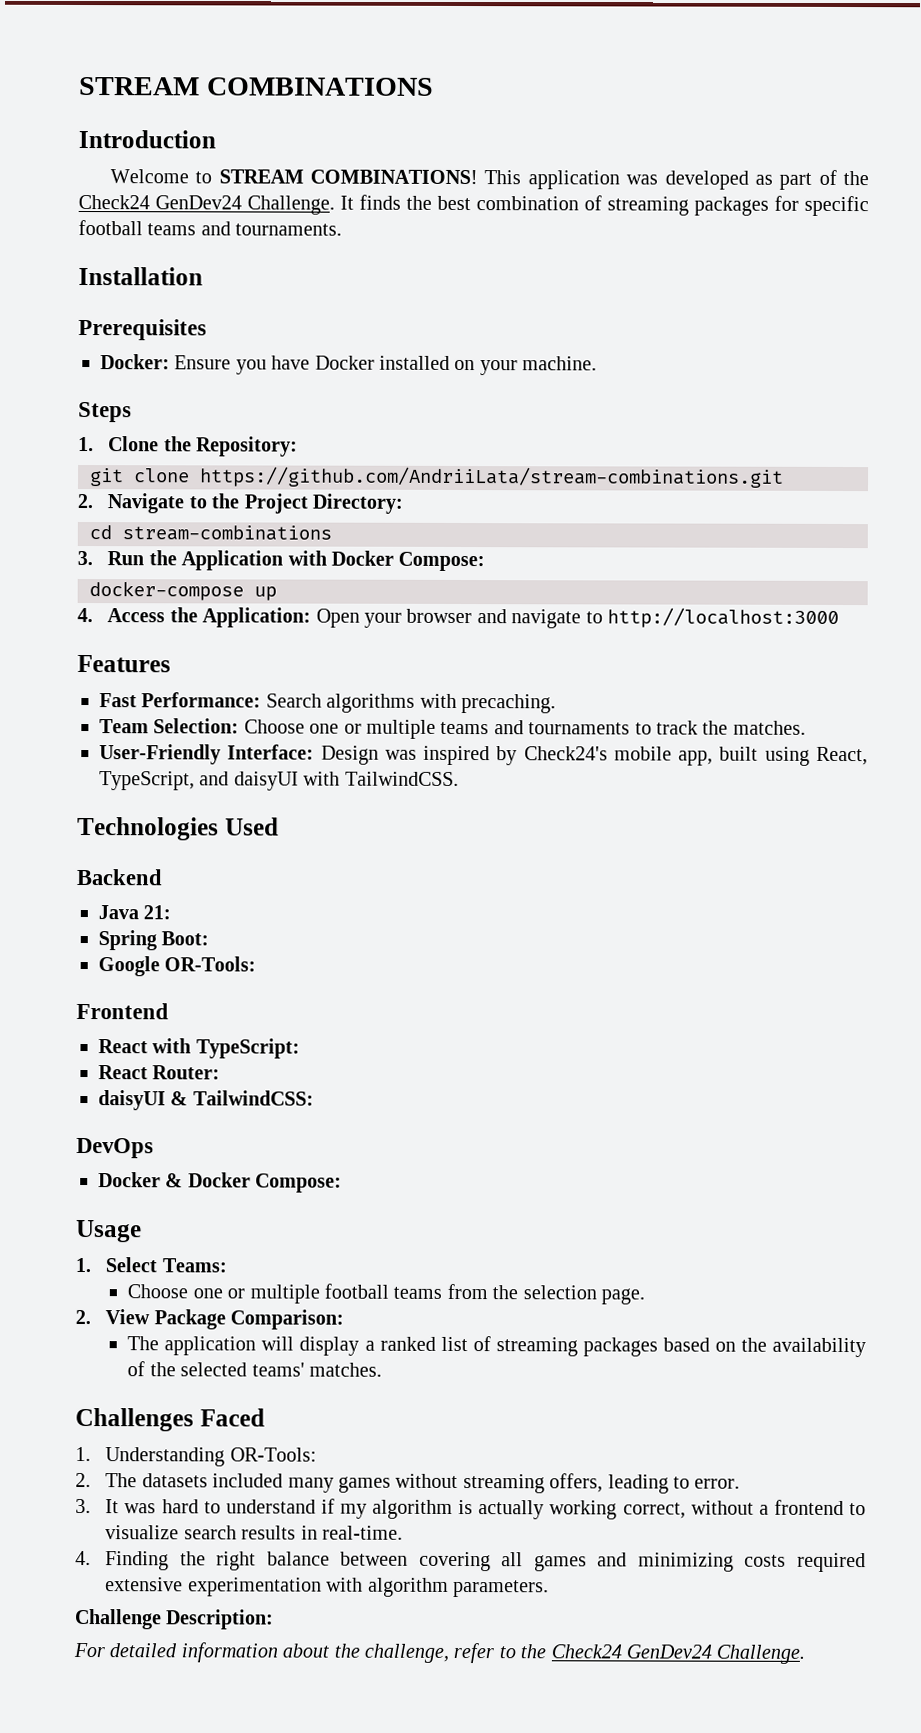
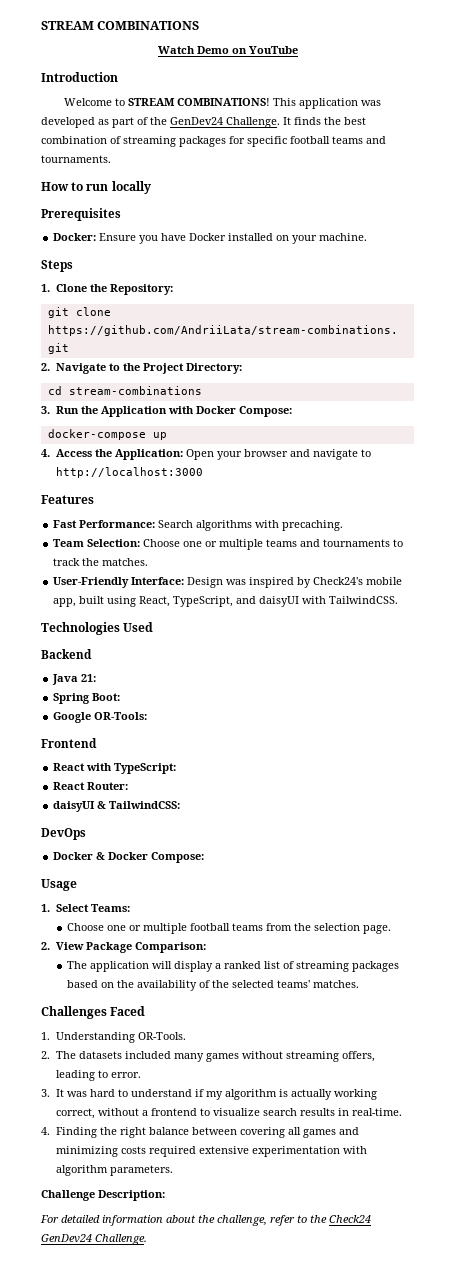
+ Watch Demo on YouTube
- This application was developed as part of the Check24 GenDev24 Challenge.
+ This application was developed as part of the GenDev24 Challenge.
- Installation
+ How to run locally
- 1. Understanding OR-Tools:
+ 1. Understanding OR-Tools.

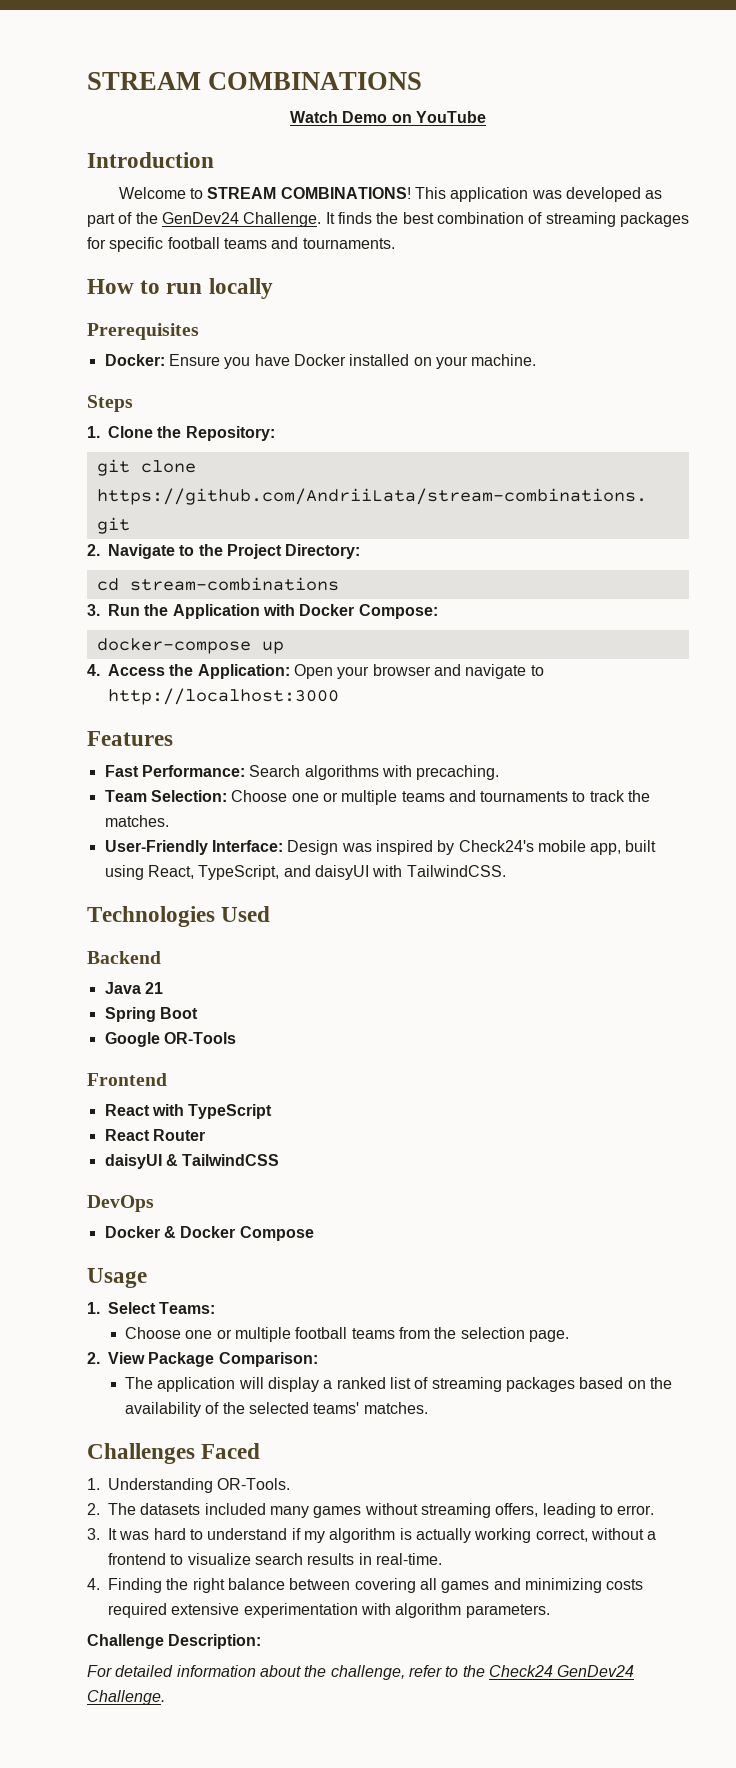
- Java 21:
+ Java 21
- Spring Boot:
+ Spring Boot
- Google OR-Tools:
+ Google OR-Tools
- React with TypeScript:
- React Router:
+ React with TypeScript
+ React Router
- daisyUI & TailwindCSS:
+ daisyUI & TailwindCSS
- Docker & Docker Compose:
+ Docker & Docker Compose

